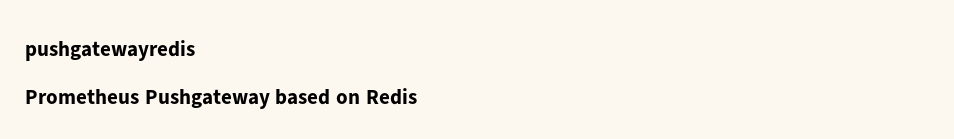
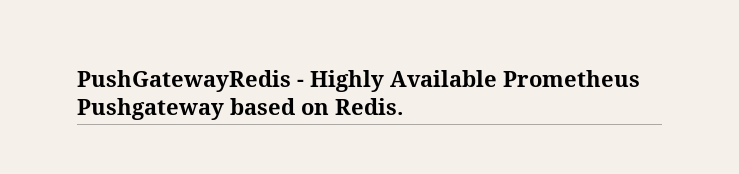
- pushgatewayredis
- Prometheus Pushgateway based on Redis
+ PushGatewayRedis - Highly Available Prometheus Pushgateway based on Redis.

